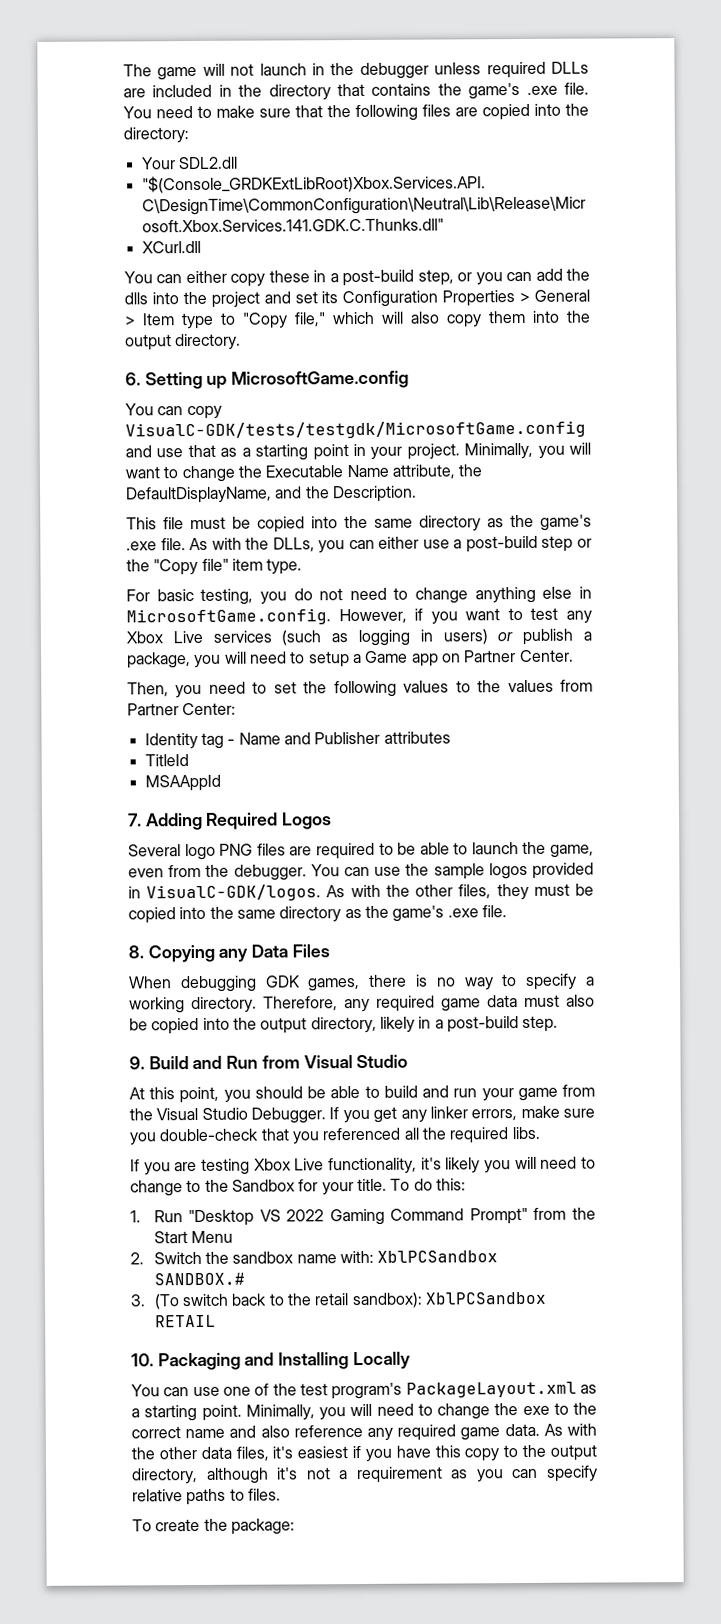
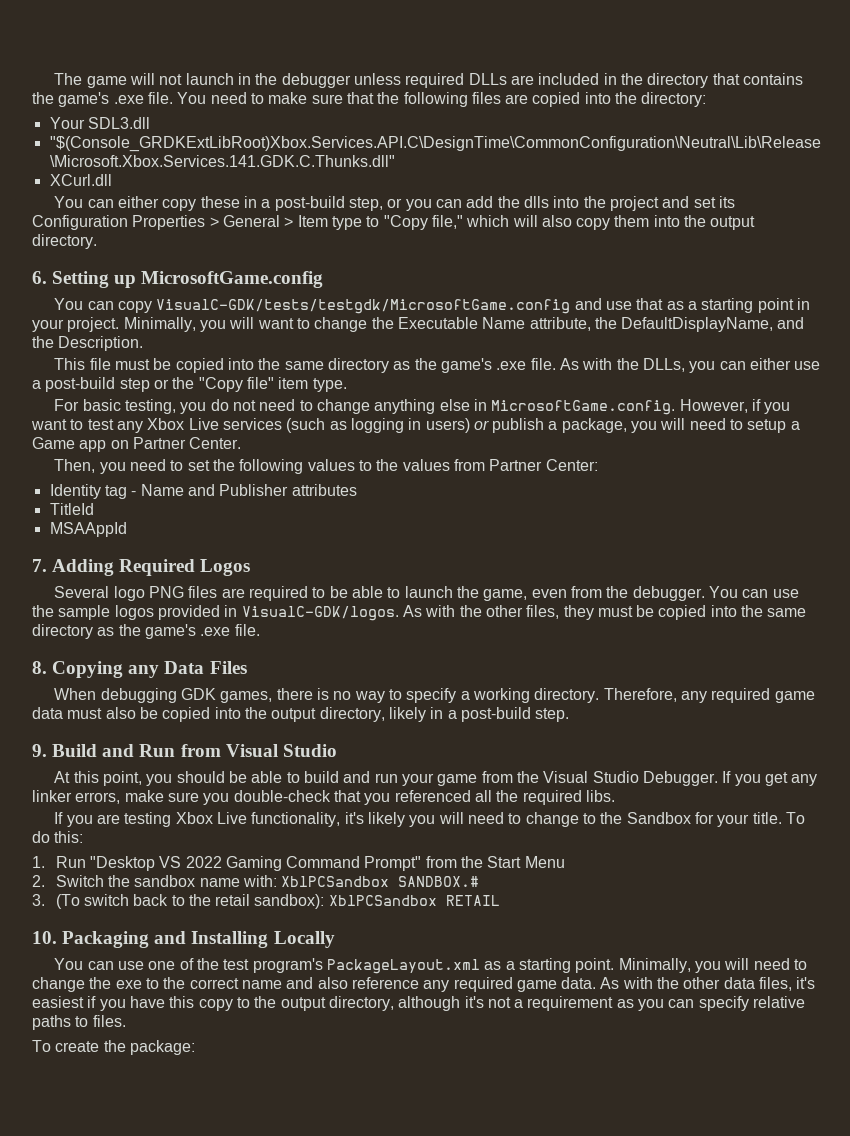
- Your SDL2.dll
+ Your SDL3.dll

